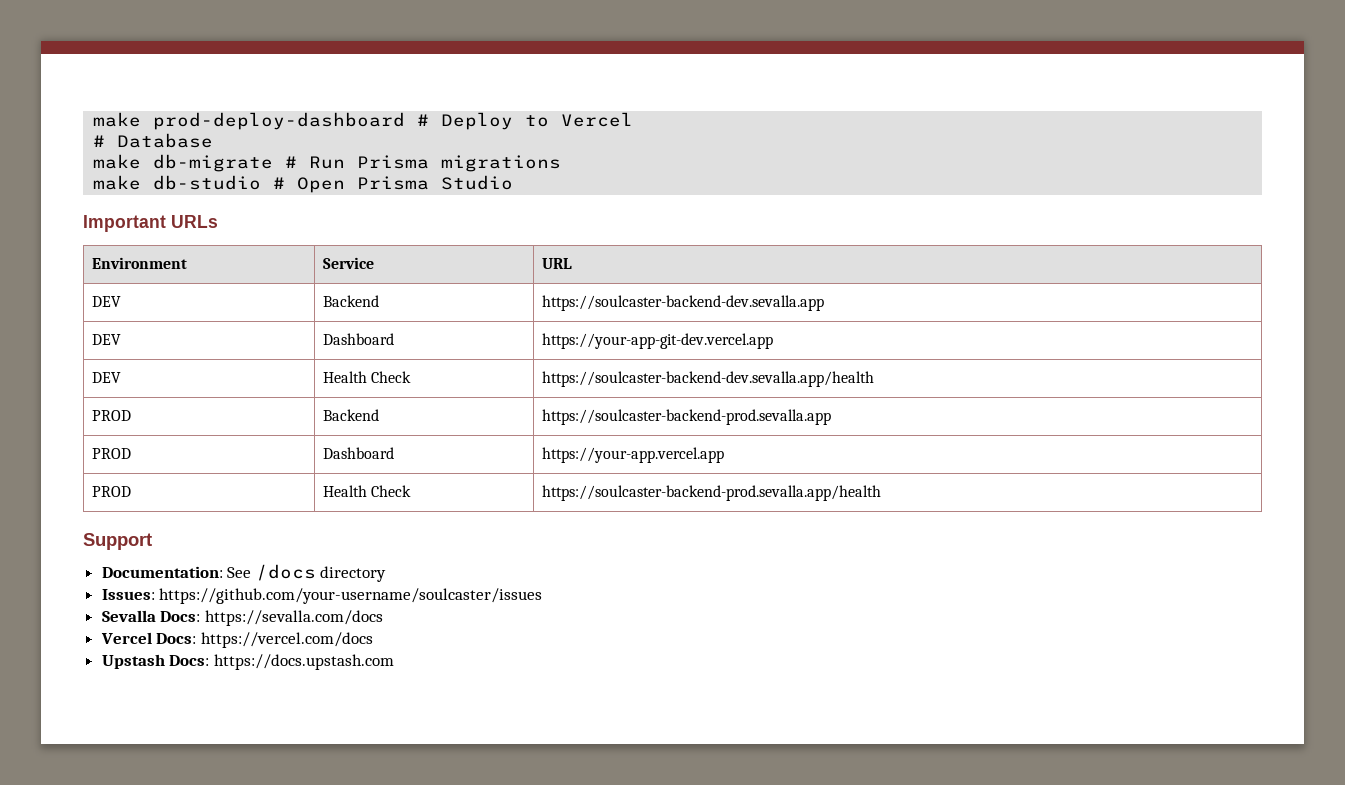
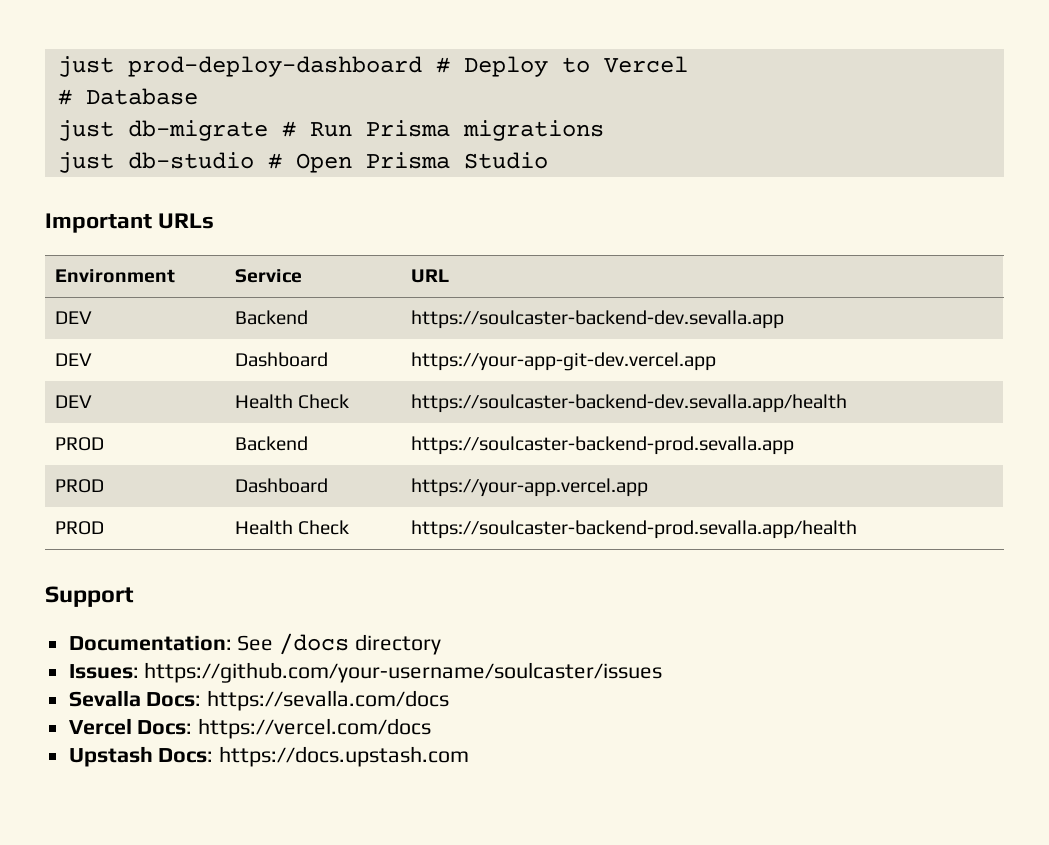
- make prod-deploy-dashboard # Deploy to Vercel
+ just prod-deploy-dashboard # Deploy to Vercel
- make db-migrate # Run Prisma migrations
+ just db-migrate # Run Prisma migrations
- make db-studio # Open Prisma Studio
+ just db-studio # Open Prisma Studio

